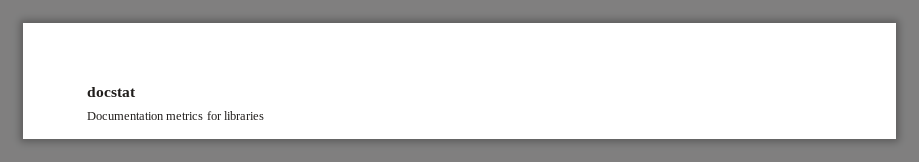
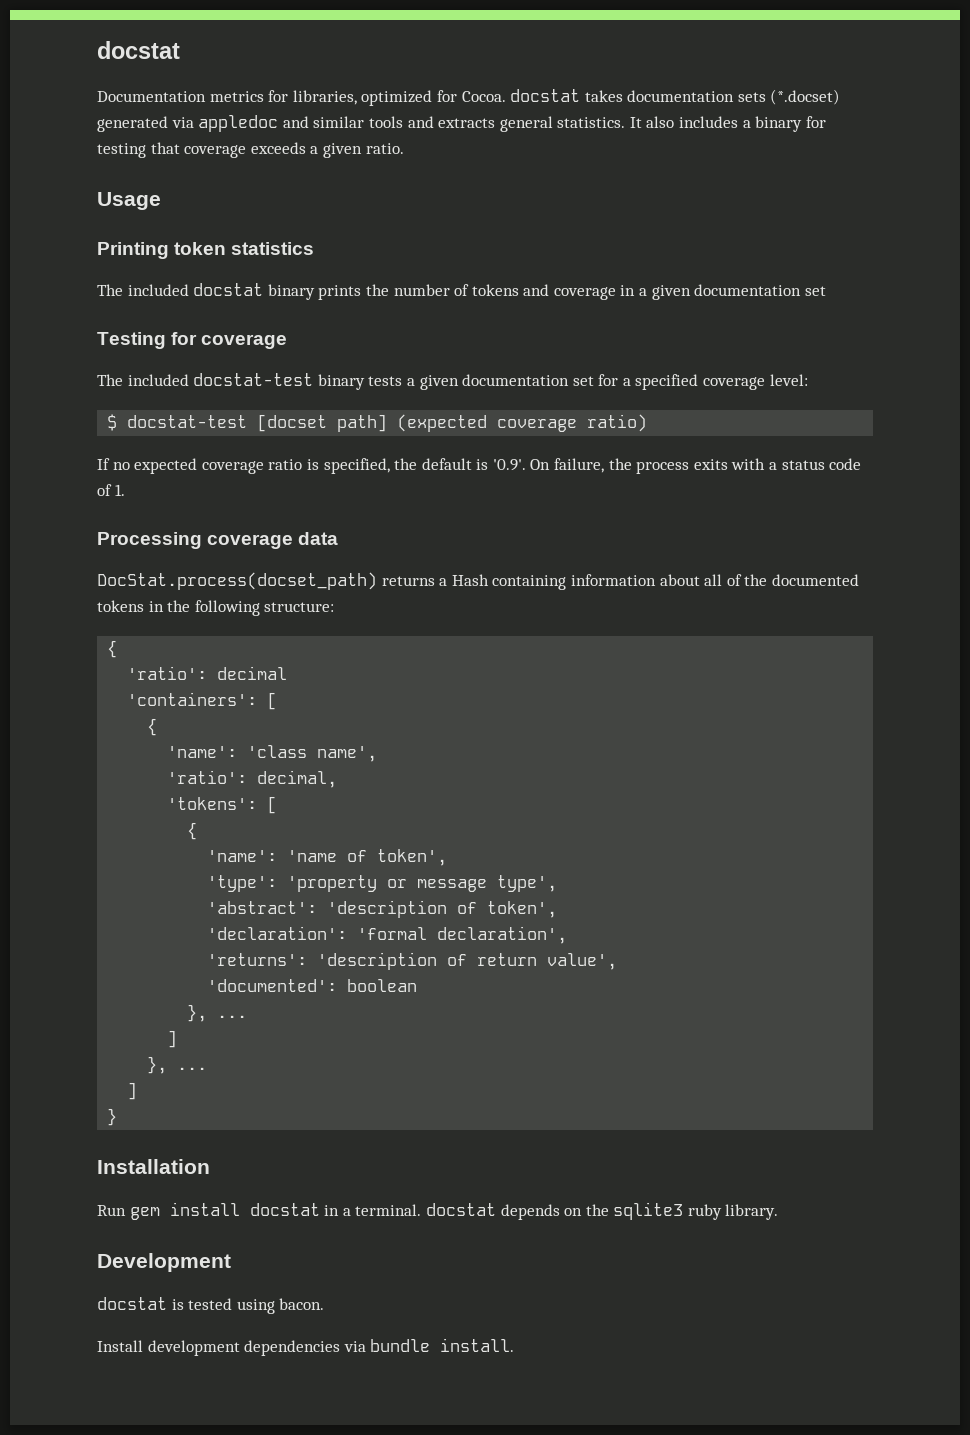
- Documentation metrics for libraries
+ Documentation metrics for libraries, optimized for Cocoa. docstat takes documentation sets (*.docset) generated via appledoc and similar tools and extracts general statistics. It also includes a binary for testing that coverage exceeds a given ratio.
+ Usage
+ Printing token statistics
+ The included docstat binary prints the number of tokens and coverage in a given documentation set
+ Testing for coverage
+ The included docstat-test binary tests a given documentation set for a specified coverage level:
+ $ docstat-test [docset path] (expected coverage ratio)
+ If no expected coverage ratio is specified, the default is '0.9'. On failure, the process exits with a status code of 1.
+ Processing coverage data
+ DocStat.process(docset_path) returns a Hash containing information about all of the documented tokens in the following structure:
+ {
+ 'ratio': decimal
+ 'containers': [
+ {
+ 'name': 'class name',
+ 'ratio': decimal,
+ 'tokens': [
+ {
+ 'name': 'name of token',
+ 'type': 'property or message type',
+ 'abstract': 'description of token',
+ 'declaration': 'formal declaration',
+ 'returns': 'description of return value',
+ 'documented': boolean
+ }, ...
+ ]
+ }, ...
+ ]
+ }
+ Installation
+ Run gem install docstat in a terminal. docstat depends on the sqlite3 ruby library.
+ Development
+ docstat is tested using bacon.
+ Install development dependencies via bundle install.

